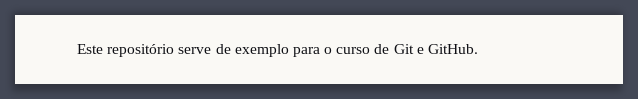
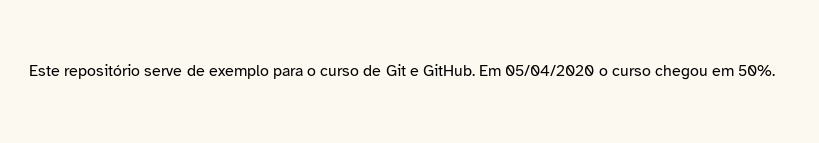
+ Em 05/04/2020 o curso chegou em 50%.

